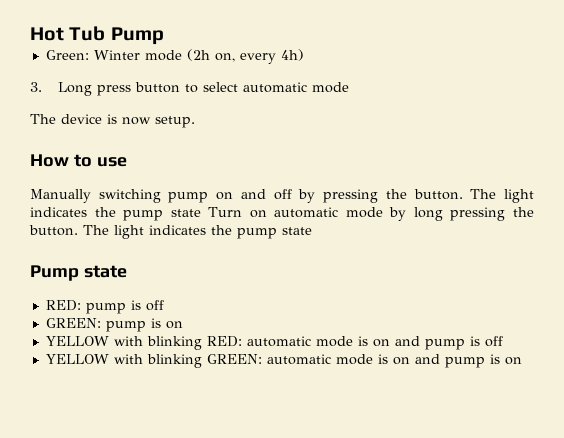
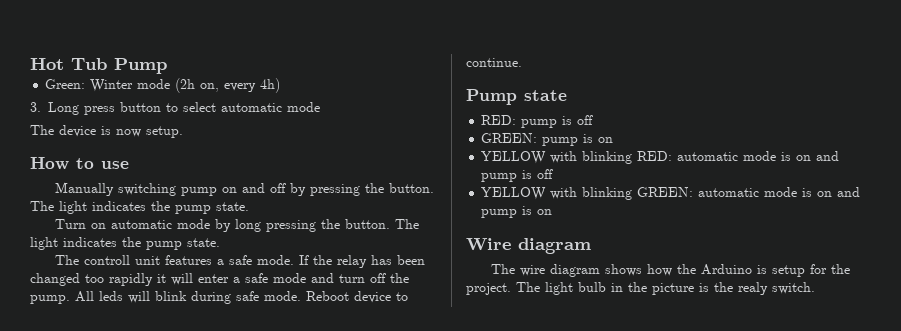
- Manually switching pump on and off by pressing the button. The light indicates the pump state Turn on automatic mode by long pressing the button. The light indicates the pump state
+ Manually switching pump on and off by pressing the button. The light indicates the pump state.
+ Turn on automatic mode by long pressing the button. The light indicates the pump state.
+ The controll unit features a safe mode. If the relay has been changed too rapidly it will enter a safe mode and turn off the pump. All leds will blink during safe mode. Reboot device to continue.
+ Wire diagram
+ The wire diagram shows how the Arduino is setup for the project. The light bulb in the picture is the realy switch.

